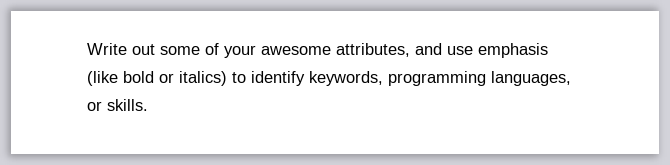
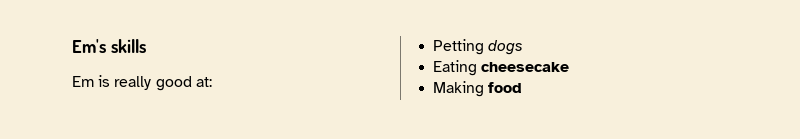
- Write out some of your awesome attributes, and use emphasis (like bold or italics) to identify keywords, programming languages, or skills.
+ Em's skills
+ Em is really good at:
+ Petting dogs
+ Eating cheesecake
+ Making food

